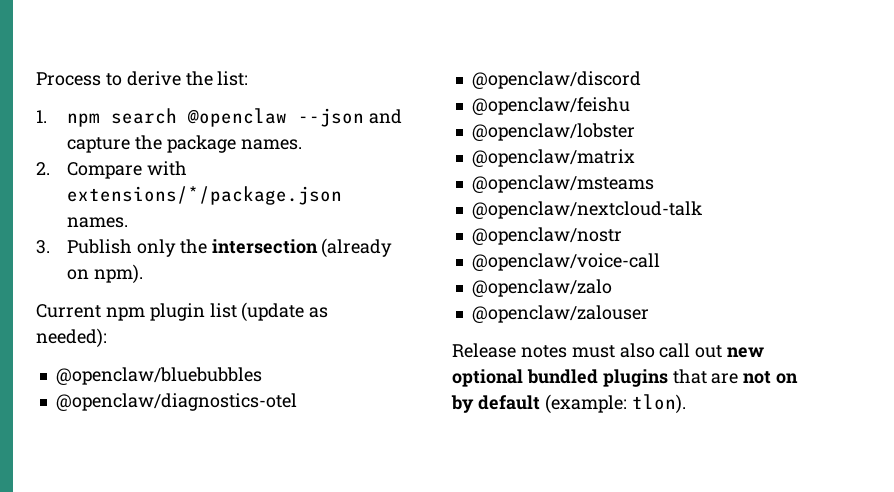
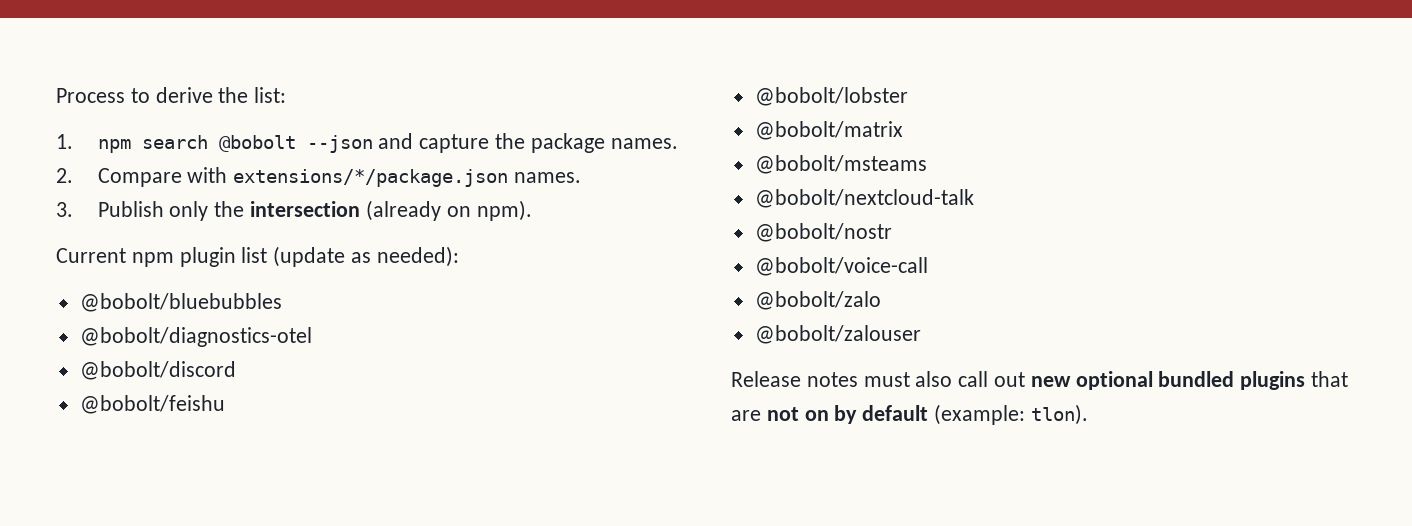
- 1. npm search @openclaw --json and capture the package names.
+ 1. npm search @bobolt --json and capture the package names.
- @openclaw/bluebubbles
- @openclaw/diagnostics-otel
- @openclaw/discord
- @openclaw/feishu
- @openclaw/lobster
- @openclaw/matrix
- @openclaw/msteams
- @openclaw/nextcloud-talk
- @openclaw/nostr
- @openclaw/voice-call
- @openclaw/zalo
- @openclaw/zalouser
+ @bobolt/bluebubbles
+ @bobolt/diagnostics-otel
+ @bobolt/discord
+ @bobolt/feishu
+ @bobolt/lobster
+ @bobolt/matrix
+ @bobolt/msteams
+ @bobolt/nextcloud-talk
+ @bobolt/nostr
+ @bobolt/voice-call
+ @bobolt/zalo
+ @bobolt/zalouser

